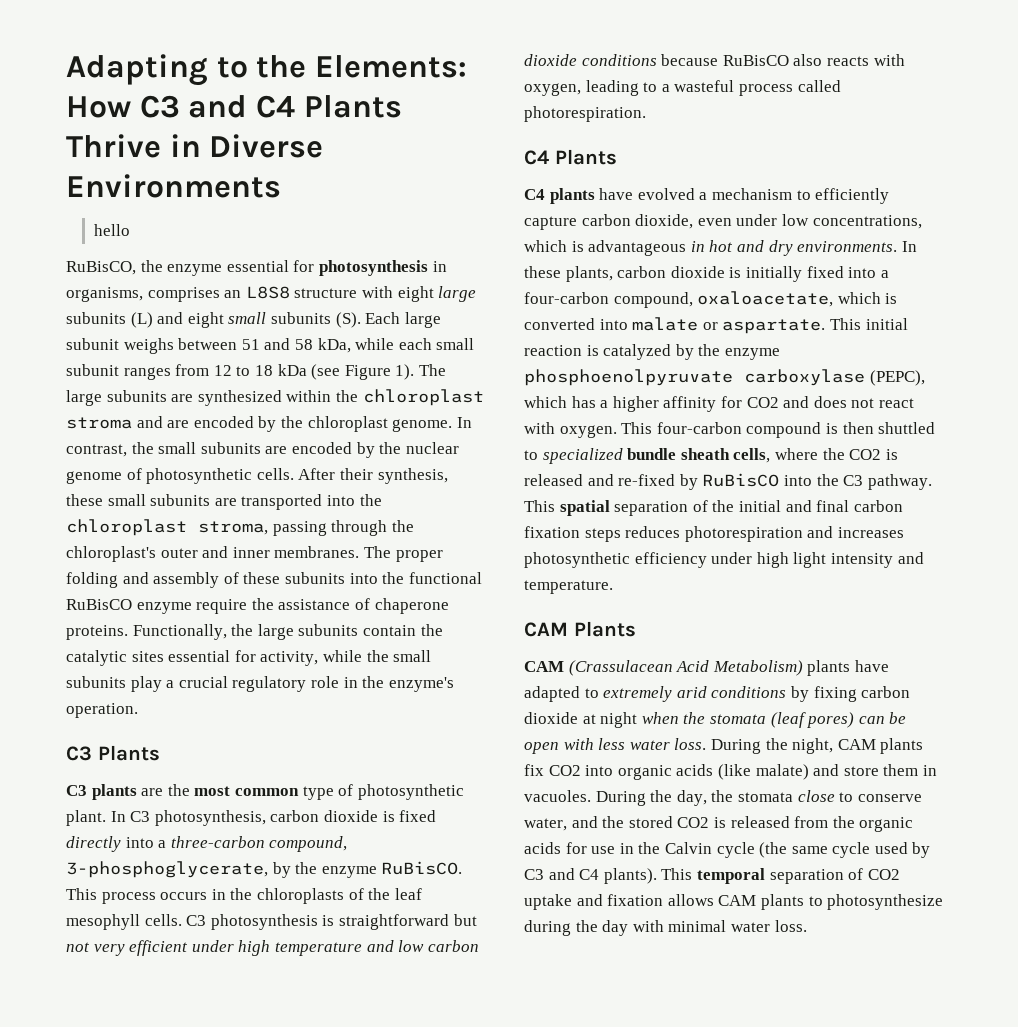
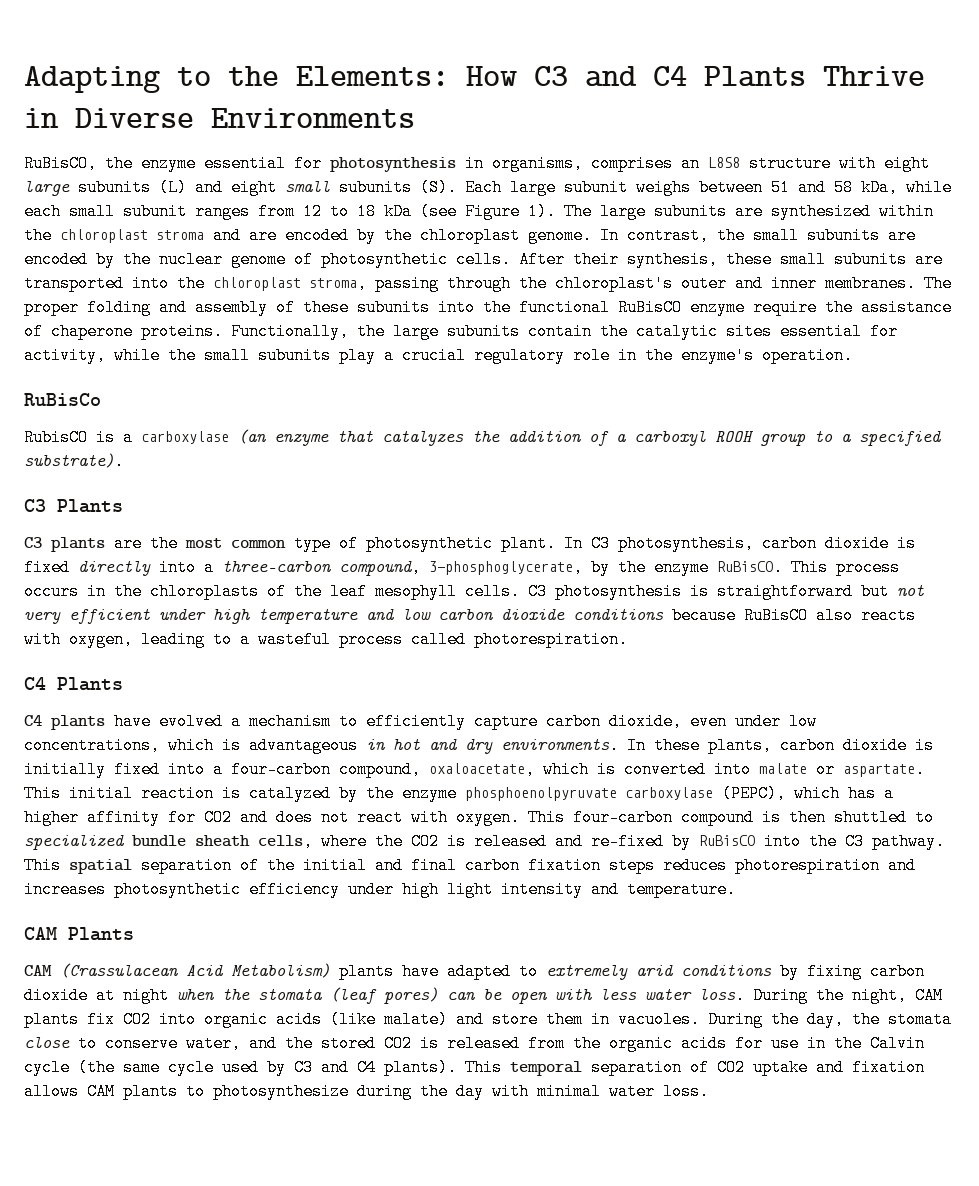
- hello
+ RuBisCo
+ RubisCO is a carboxylase (an enzyme that catalyzes the addition of a carboxyl ROOH group to a specified substrate).

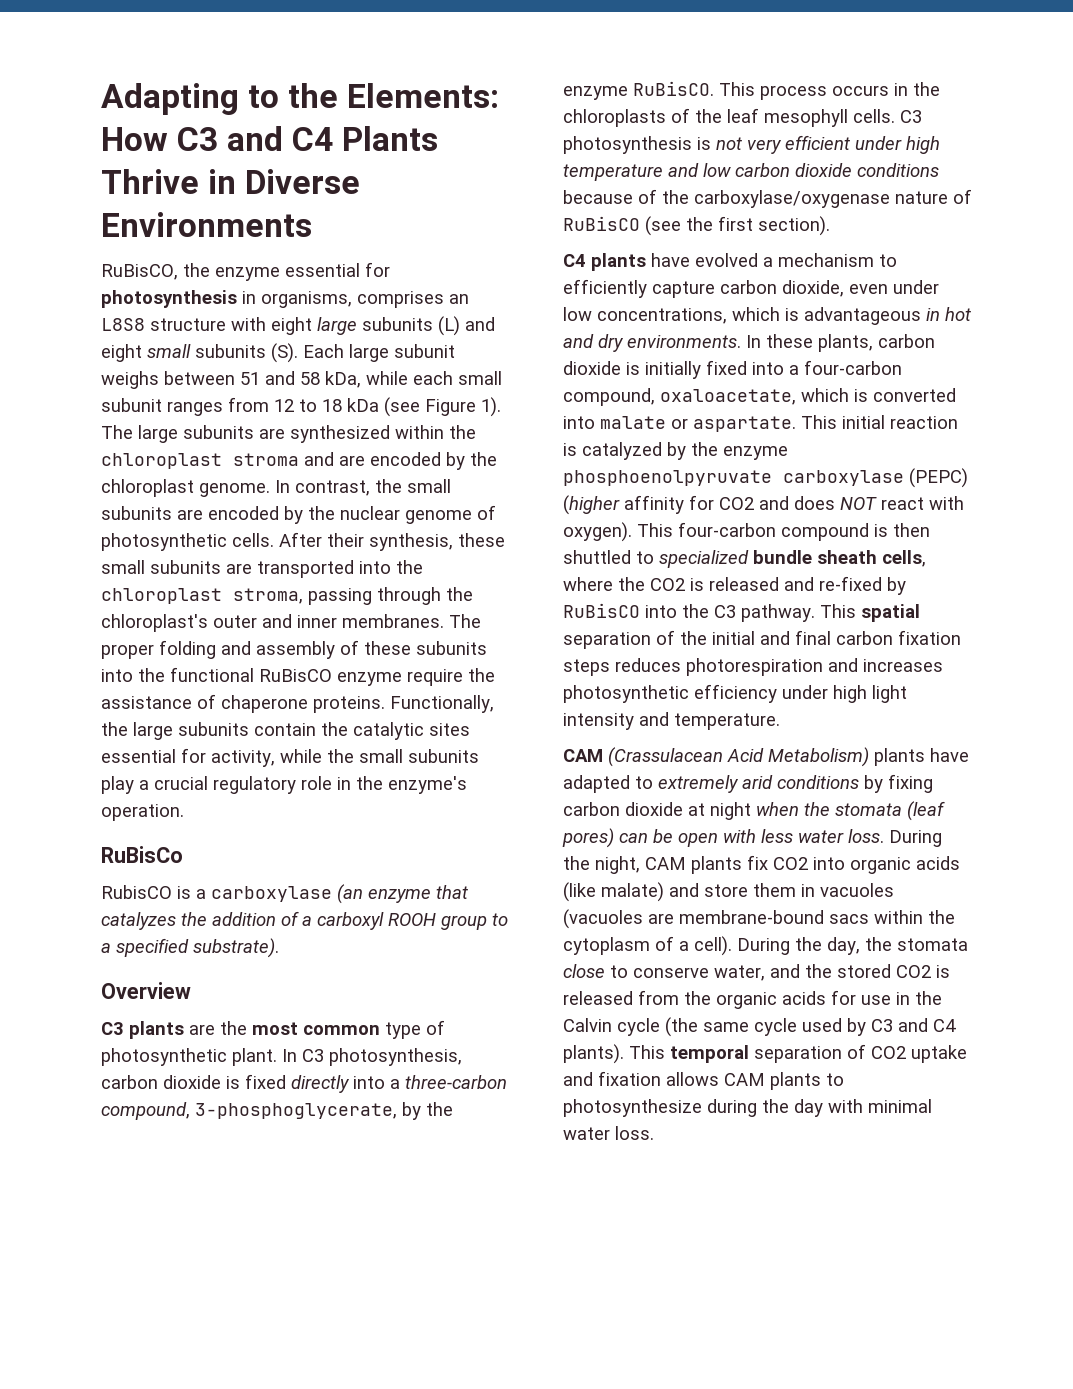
- C3 Plants
+ Overview
- C3 photosynthesis is straightforward but not very efficient under high temperature and low carbon dioxide conditions because RuBisCO also reacts with oxygen, leading to a wasteful process called photorespiration.
- C4 Plants
+ C3 photosynthesis is not very efficient under high temperature and low carbon dioxide conditions because of the carboxylase/oxygenase nature of RuBisCO (see the first section).
- This initial reaction is catalyzed by the enzyme phosphoenolpyruvate carboxylase (PEPC), which has a higher affinity for CO2 and does not react with oxygen.
+ This initial reaction is catalyzed by the enzyme phosphoenolpyruvate carboxylase (PEPC) (higher affinity for CO2 and does NOT react with oxygen).
- CAM Plants
- During the night, CAM plants fix CO2 into organic acids (like malate) and store them in vacuoles.
+ During the night, CAM plants fix CO2 into organic acids (like malate) and store them in vacuoles (vacuoles are membrane-bound sacs within the cytoplasm of a cell).

